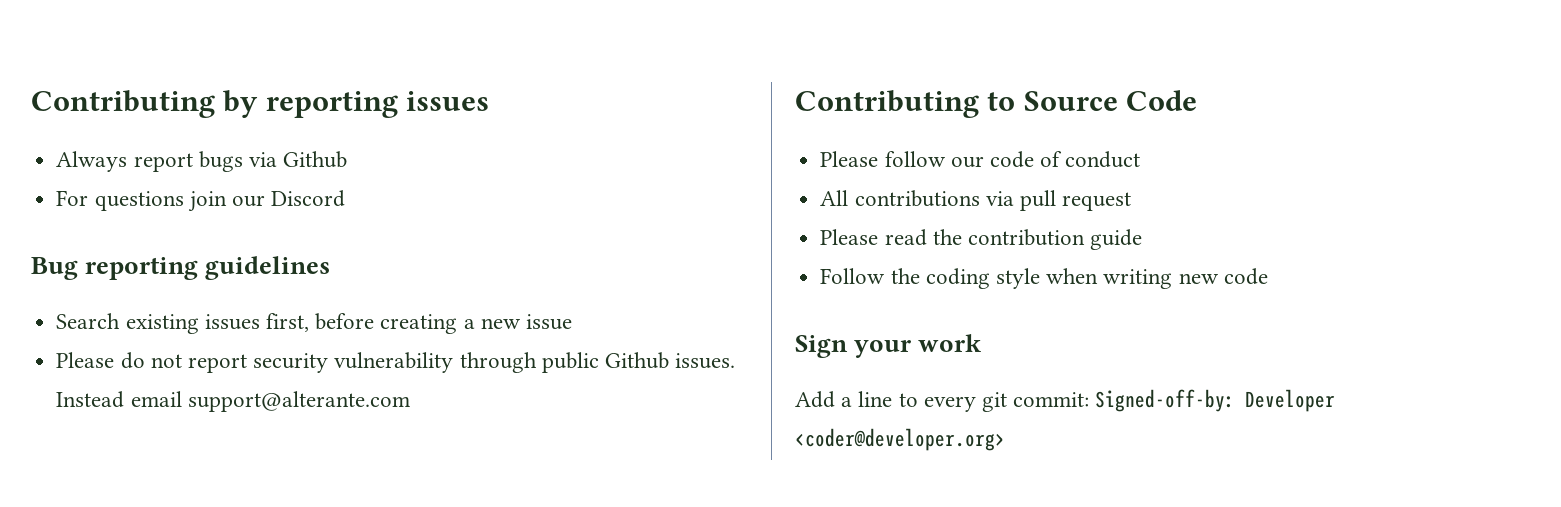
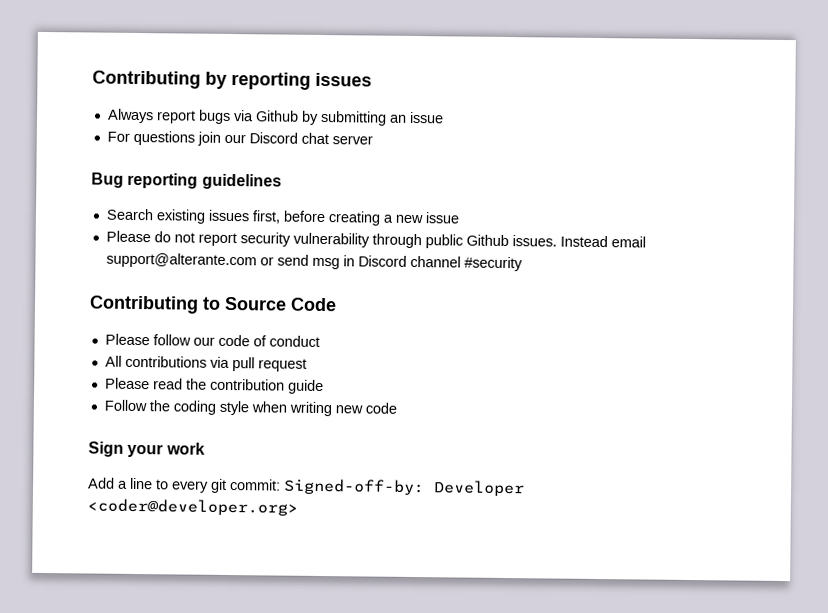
- Always report bugs via Github
+ Always report bugs via Github by submitting an issue
- For questions join our Discord
+ For questions join our Discord chat server
- Instead email support@alterante.com
+ Instead email support@alterante.com or send msg in Discord channel #security

